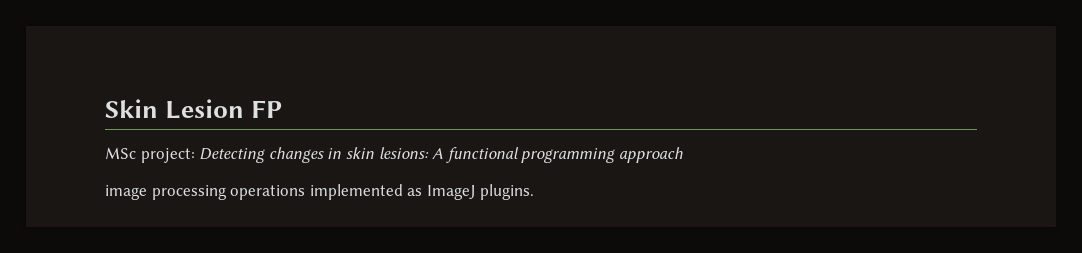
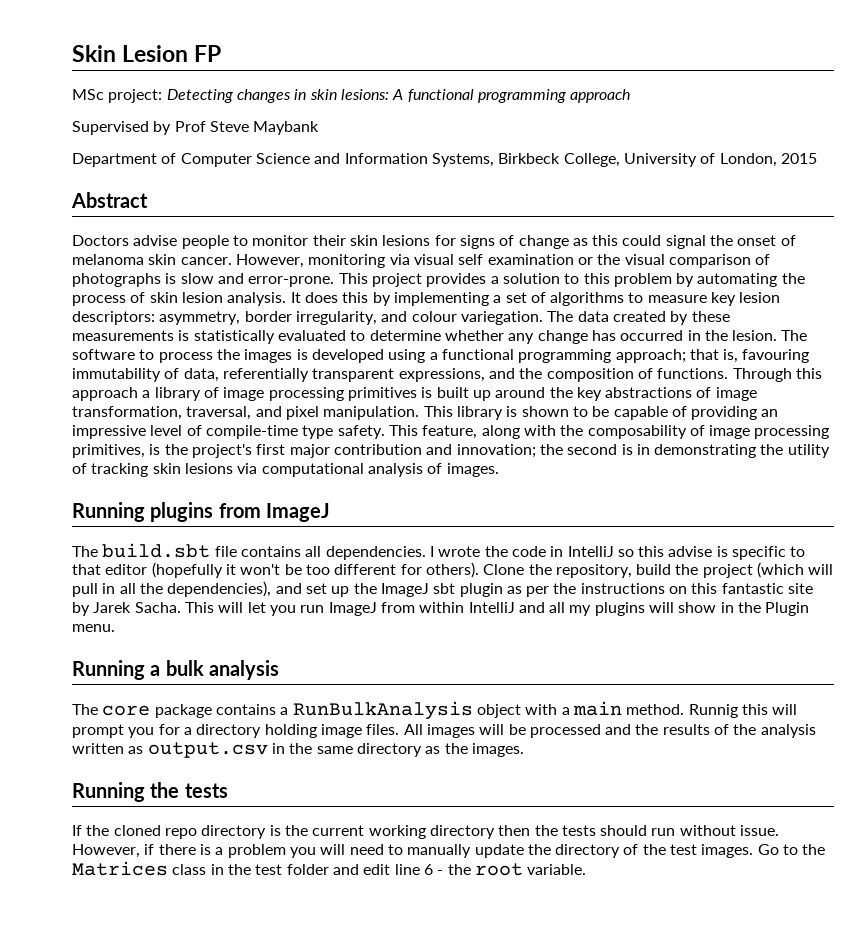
- image processing operations implemented as ImageJ plugins.
+ Supervised by Prof Steve Maybank
+ Department of Computer Science and Information Systems, Birkbeck College, University of London, 2015
+ Abstract
+ Doctors advise people to monitor their skin lesions for signs of change as this could signal the onset of melanoma skin cancer. However, monitoring via visual self examination or the visual comparison of photographs is slow and error-prone. This project provides a solution to this problem by automating the process of skin lesion analysis. It does this by implementing a set of algorithms to measure key lesion descriptors: asymmetry, border irregularity, and colour variegation. The data created by these measurements is statistically evaluated to determine whether any change has occurred in the lesion. The software to process the images is developed using a functional programming approach; that is, favouring immutability of data, referentially transparent expressions, and the composition of functions. Through this approach a library of image processing primitives is built up around the key abstractions of image transformation, traversal, and pixel manipulation. This library is shown to be capable of providing an impressive level of compile-time type safety. This feature, along with the composability of image processing primitives, is the project's first major contribution and innovation; the second is in demonstrating the utility of tracking skin lesions via computational analysis of images.
+ Running plugins from ImageJ
+ The build.sbt file contains all dependencies. I wrote the code in IntelliJ so this advise is specific to that editor (hopefully it won't be too different for others). Clone the repository, build the project (which will pull in all the dependencies), and set up the ImageJ sbt plugin as per the instructions on this fantastic site by Jarek Sacha. This will let you run ImageJ from within IntelliJ and all my plugins will show in the Plugin menu.
+ Running a bulk analysis
+ The core package contains a RunBulkAnalysis object with a main method. Runnig this will prompt you for a directory holding image files. All images will be processed and the results of the analysis written as output.csv in the same directory as the images.
+ Running the tests
+ If the cloned repo directory is the current working directory then the tests should run without issue. However, if there is a problem you will need to manually update the directory of the test images. Go to the Matrices class in the test folder and edit line 6 - the root variable.

